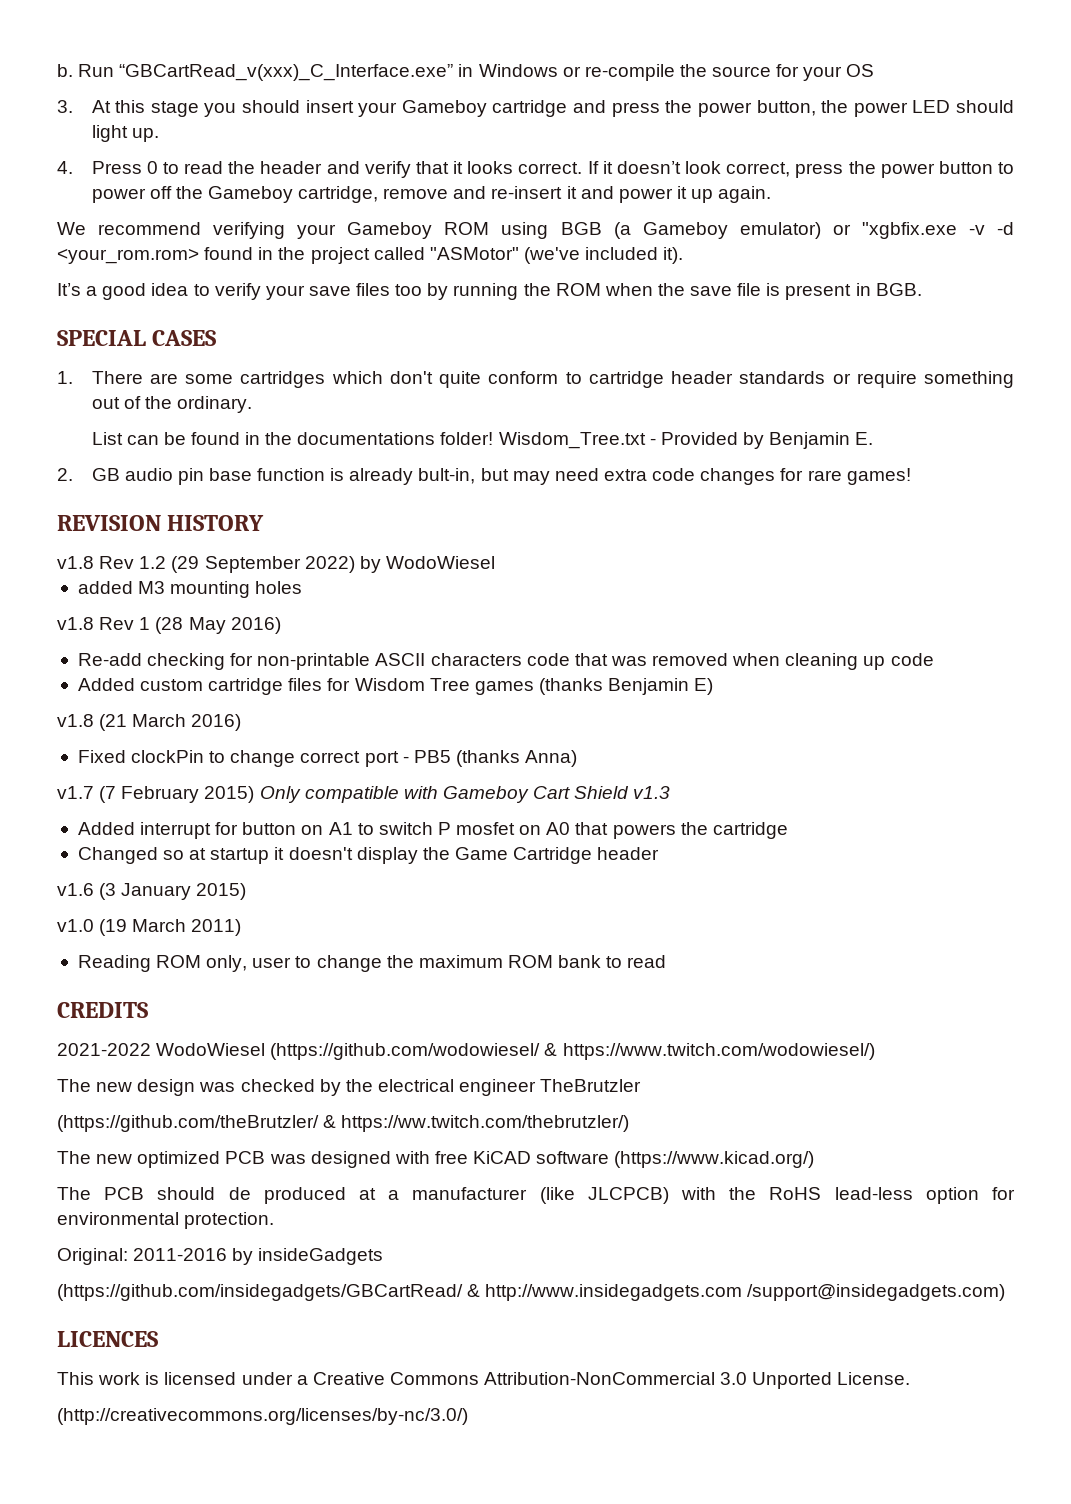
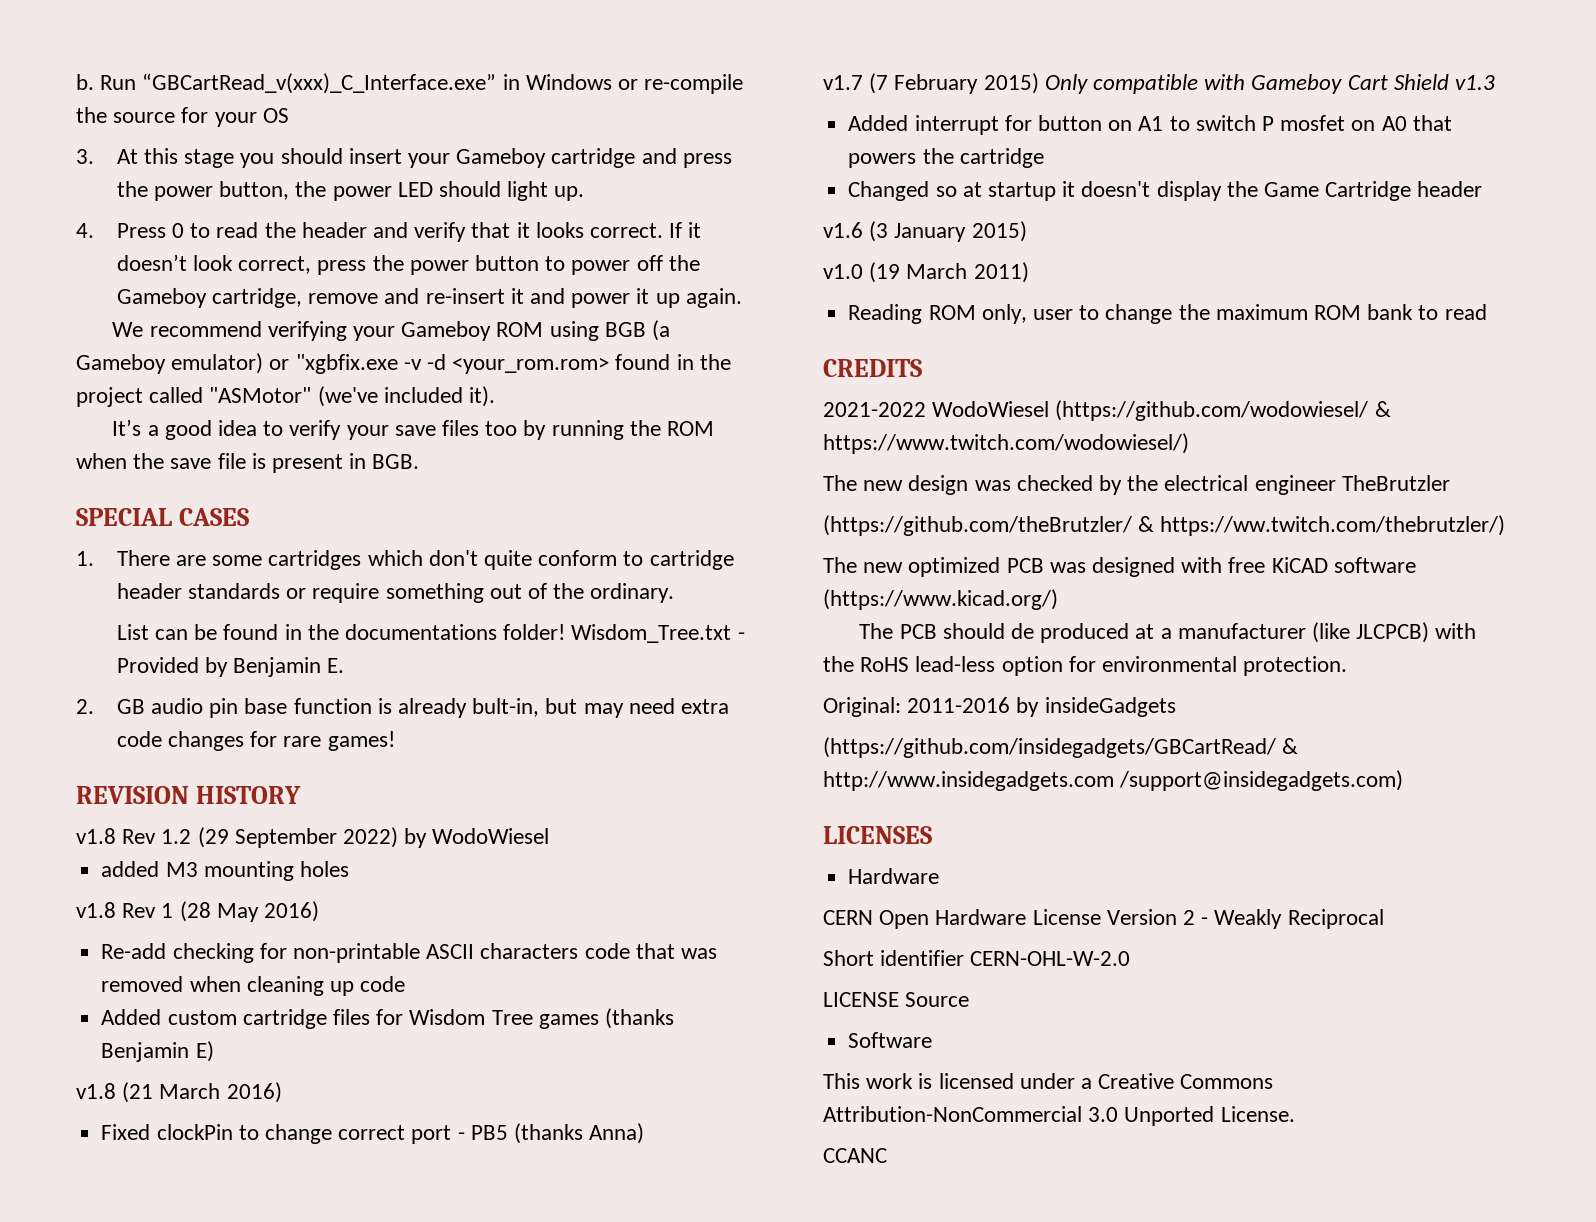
- LICENCES
+ LICENSES
+ Hardware
+ CERN Open Hardware License Version 2 - Weakly Reciprocal
+ Short identifier CERN-OHL-W-2.0
+ LICENSE Source
+ Software
- (http://creativecommons.org/licenses/by-nc/3.0/)
+ CCANC

